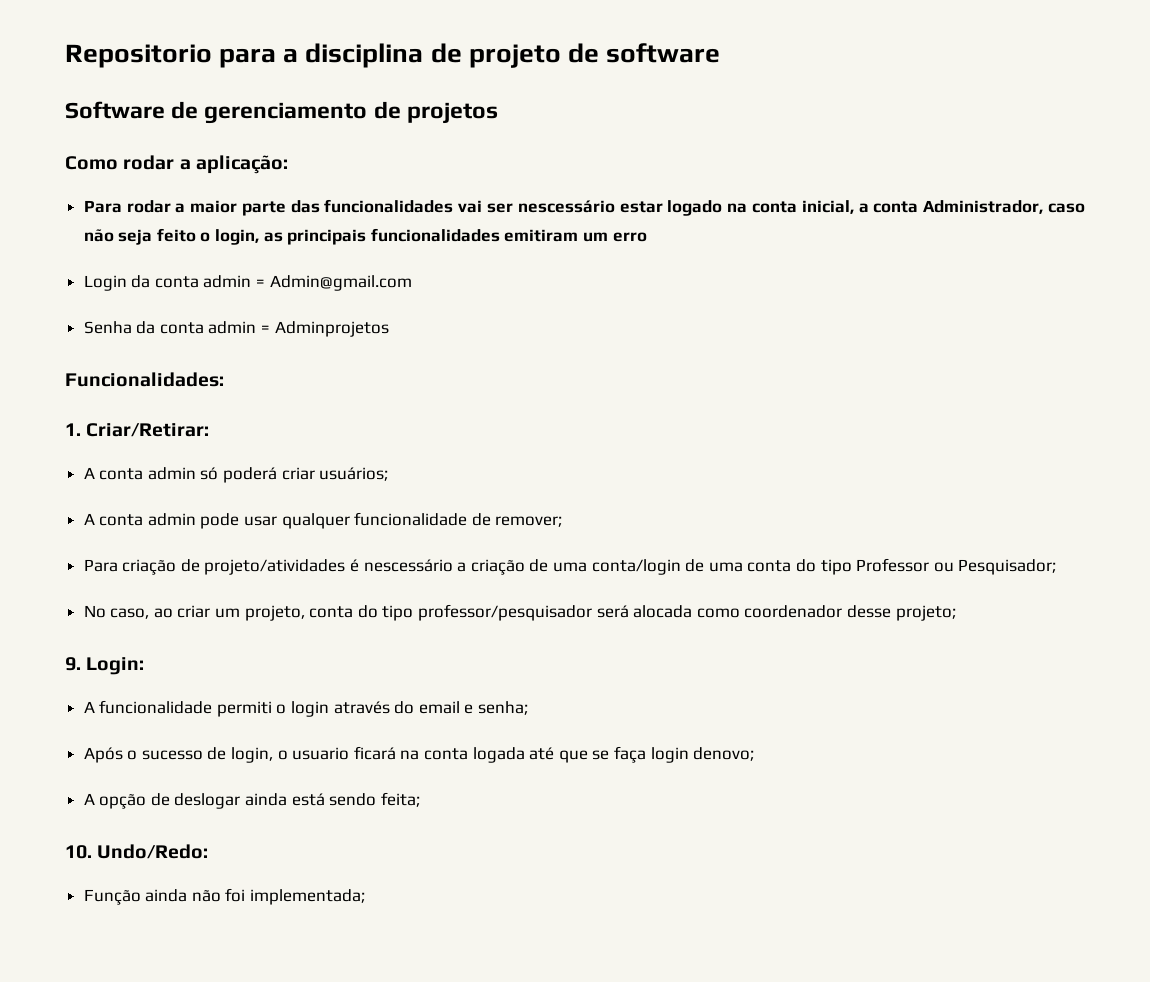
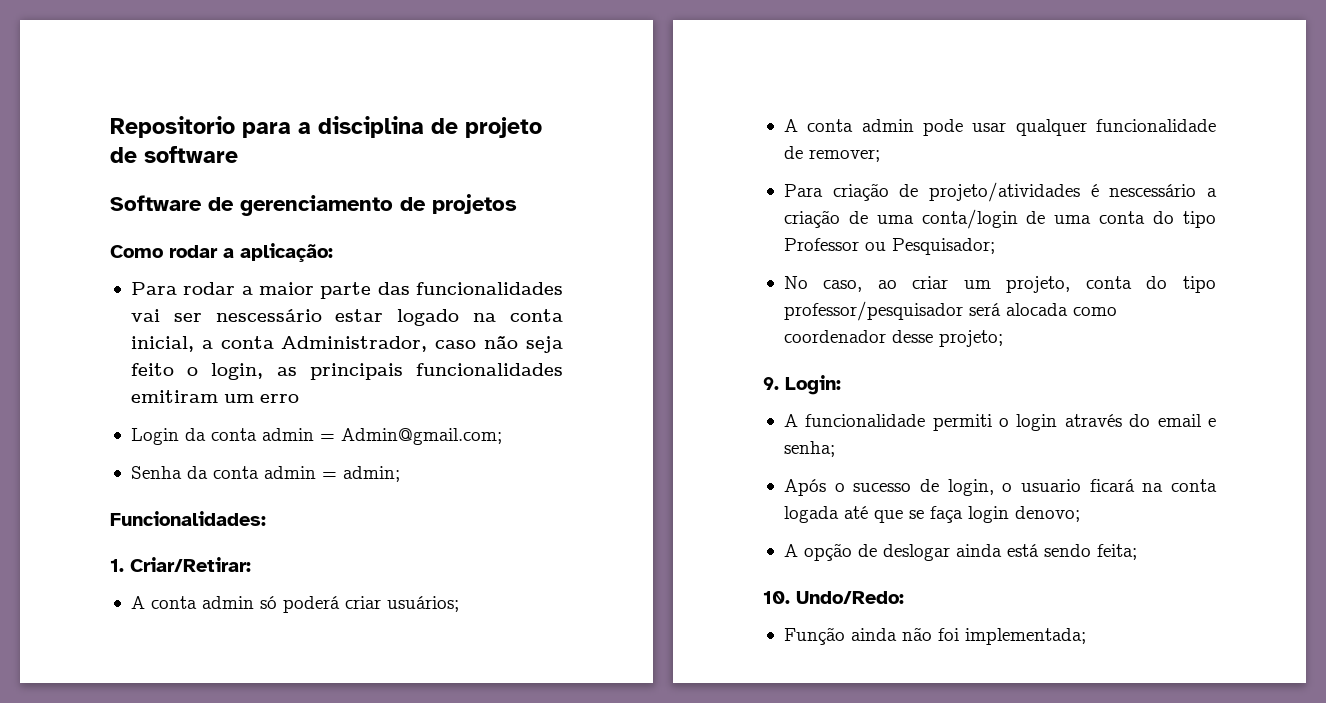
- Login da conta admin = Admin@gmail.com
+ Login da conta admin = Admin@gmail.com;
- Senha da conta admin = Adminprojetos
+ Senha da conta admin = admin;

